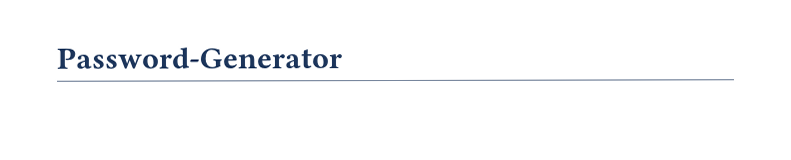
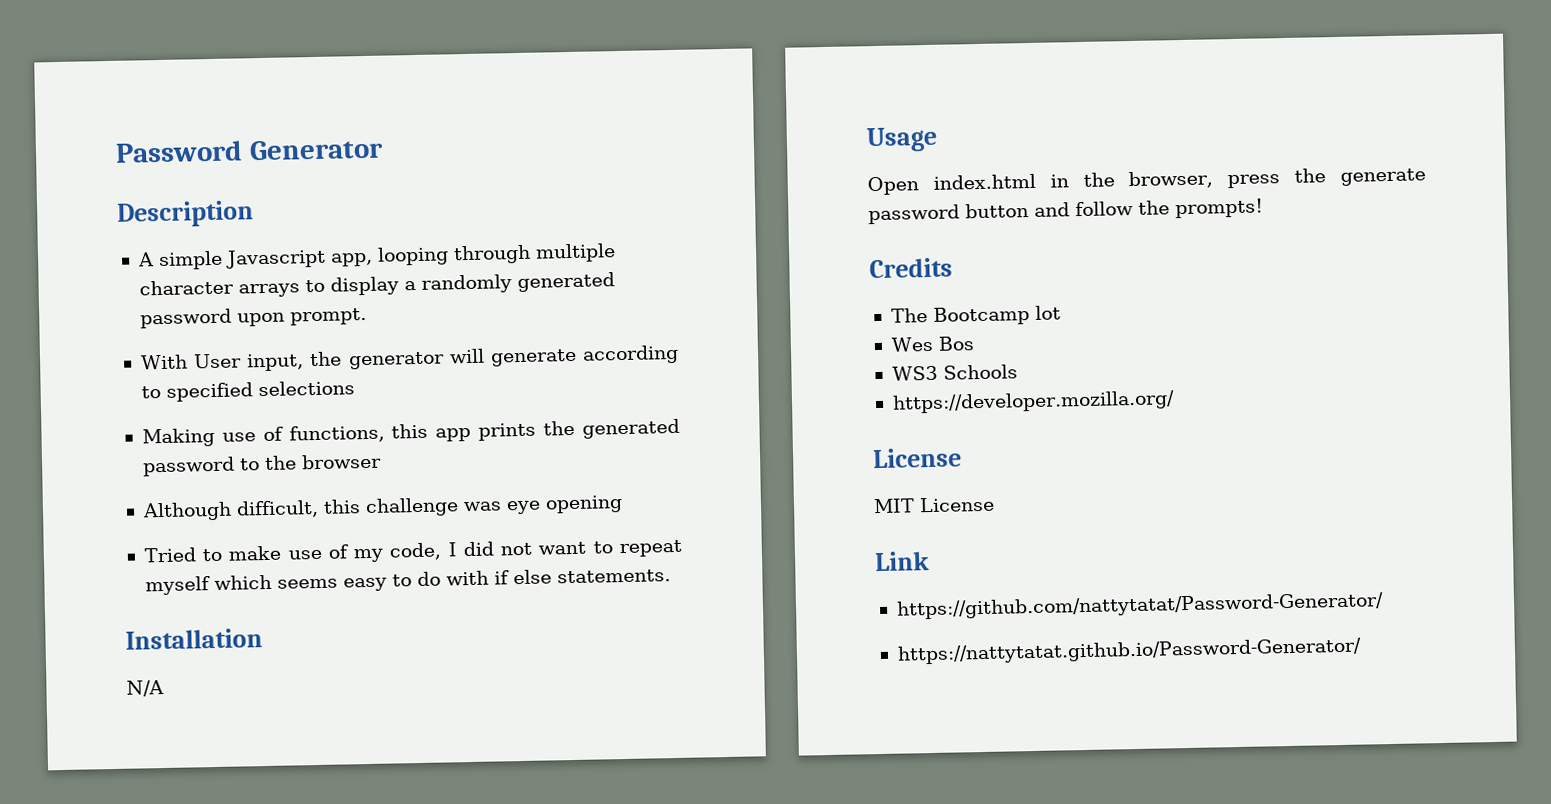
- Password-Generator
+ Password Generator
+ Description
+ A simple Javascript app, looping through multiple character arrays to display a randomly generated password upon prompt.
+ With User input, the generator will generate according to specified selections
+ Making use of functions, this app prints the generated password to the browser
+ Although difficult, this challenge was eye opening
+ Tried to make use of my code, I did not want to repeat myself which seems easy to do with if else statements.
+ Installation
+ N/A
+ Usage
+ Open index.html in the browser, press the generate password button and follow the prompts!
+ Credits
+ The Bootcamp lot
+ Wes Bos
+ WS3 Schools
+ https://developer.mozilla.org/
+ License
+ MIT License
+ Link
+ https://github.com/nattytatat/Password-Generator/
+ https://nattytatat.github.io/Password-Generator/

